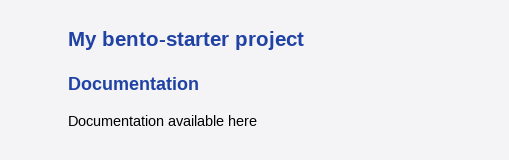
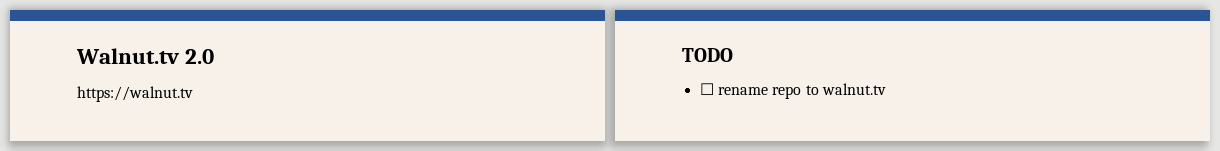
- My bento-starter project
- Documentation
- Documentation available here
+ Walnut.tv 2.0
+ https://walnut.tv
+ TODO
+ ☐ rename repo to walnut.tv

